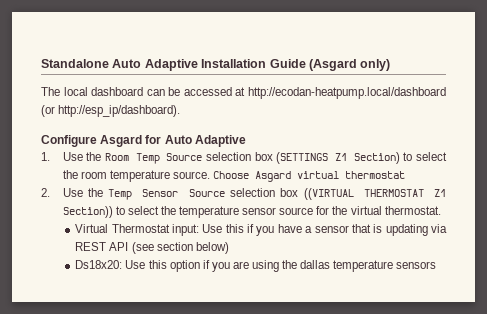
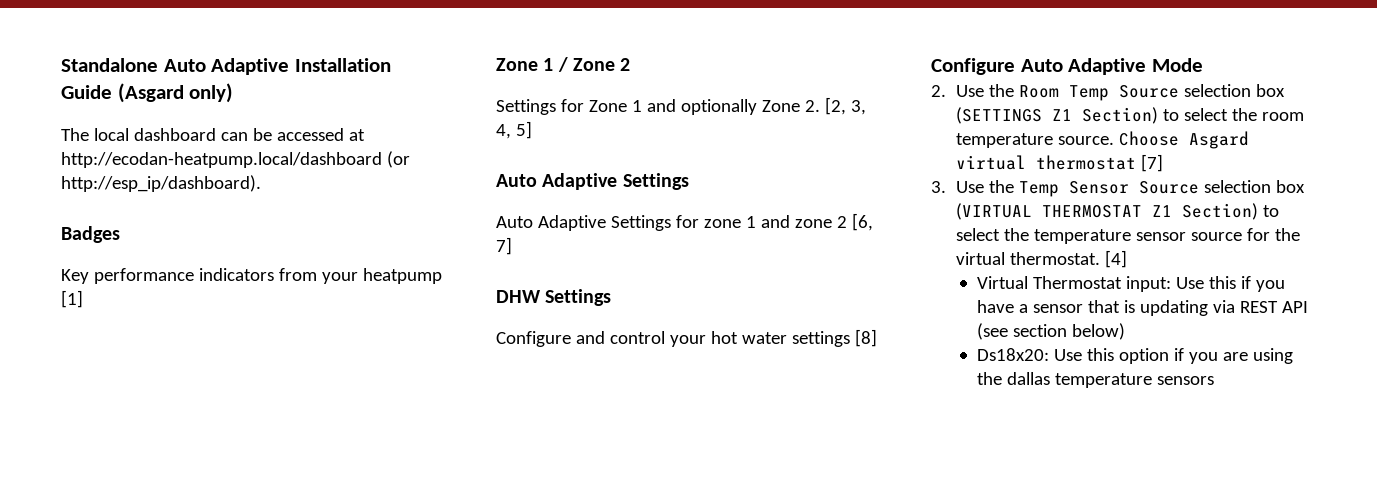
- Configure Asgard for Auto Adaptive
- 1. Use the Room Temp Source selection box (SETTINGS Z1 Section) to select the room temperature source.
+ Badges
+ Key performance indicators from your heatpump [1]
+ Zone 1 / Zone 2
+ Settings for Zone 1 and optionally Zone 2. [2, 3, 4, 5]
+ Auto Adaptive Settings
+ Auto Adaptive Settings for zone 1 and zone 2 [6, 7]
+ DHW Settings
+ Configure and control your hot water settings [8]
+ Configure Auto Adaptive Mode
+ 2. Use the Room Temp Source selection box (SETTINGS Z1 Section) to select the room temperature source.
- Choose Asgard virtual thermostat
- 2. Use the Temp Sensor Source selection box ((VIRTUAL THERMOSTAT Z1 Section)) to select the temperature sensor source for the virtual thermostat.
+ Choose Asgard virtual thermostat [7]
+ 3. Use the Temp Sensor Source selection box (VIRTUAL THERMOSTAT Z1 Section) to select the temperature sensor source for the virtual thermostat. [4]

